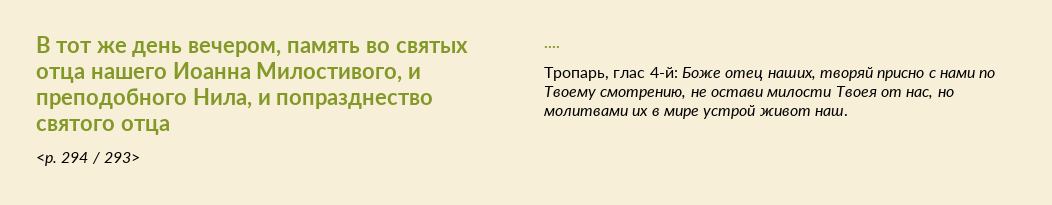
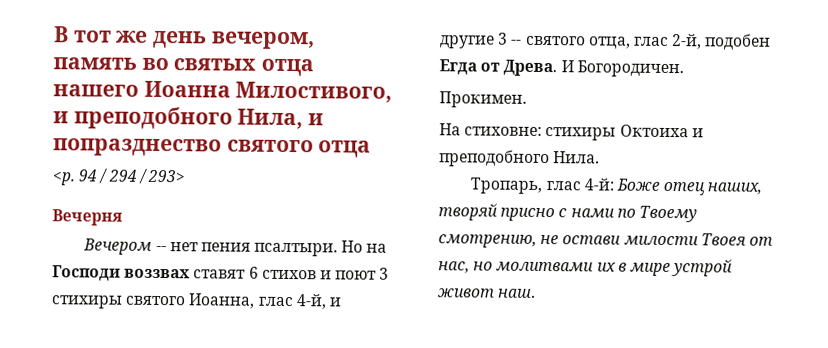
- 294 / 293>
+ 94 / 294 / 293>
- ....
+ Вечерня
+ Вечером -- нет пения псалтыри. Но на Господи воззвах ставят 6 стихов и поют 3 стихиры святого Иоанна, глас 4-й, и другие 3 -- святого отца, глас 2-й, подобен Егда от Древа. И Богородичен.
+ Прокимен.
+ На стиховне: стихиры Октоиха и преподобного Нила.

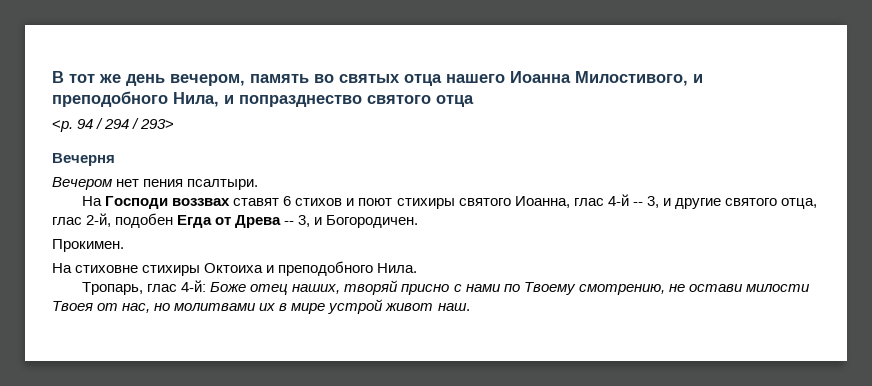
- Вечером -- нет пения псалтыри. Но на Господи воззвах ставят 6 стихов и поют 3 стихиры святого Иоанна, глас 4-й, и другие 3 -- святого отца, глас 2-й, подобен Егда от Древа. И Богородичен.
+ Вечером нет пения псалтыри.
+ На Господи воззвах ставят 6 стихов и поют стихиры святого Иоанна, глас 4-й -- 3, и другие святого отца, глас 2-й, подобен Егда от Древа -- 3, и Богородичен.
- На стиховне: стихиры Октоиха и преподобного Нила.
+ На стиховне стихиры Октоиха и преподобного Нила.

